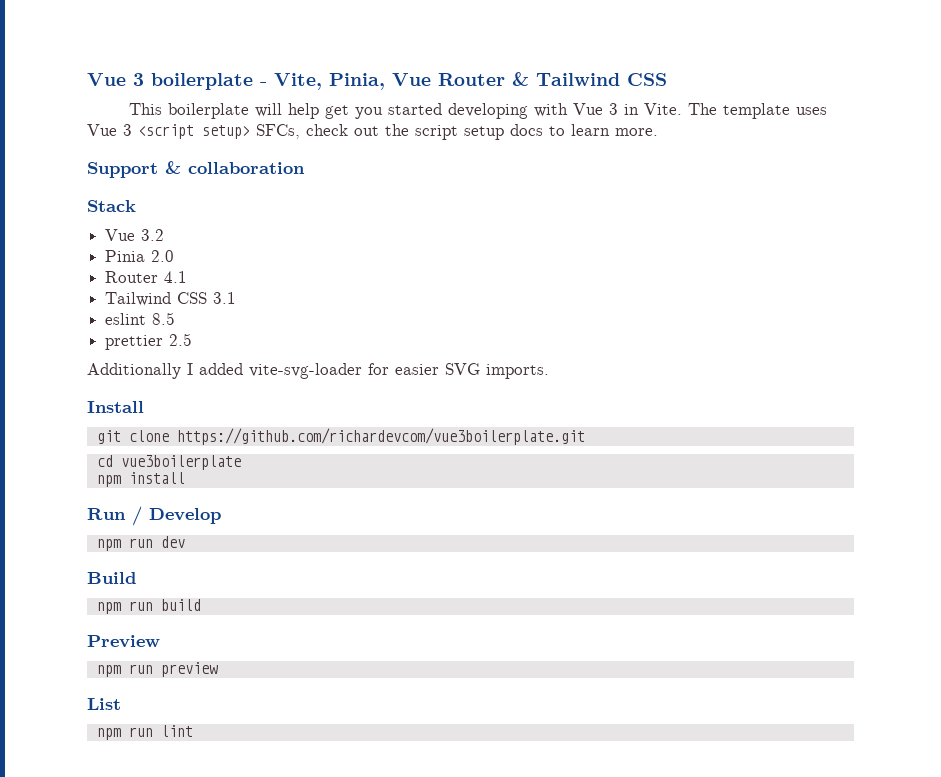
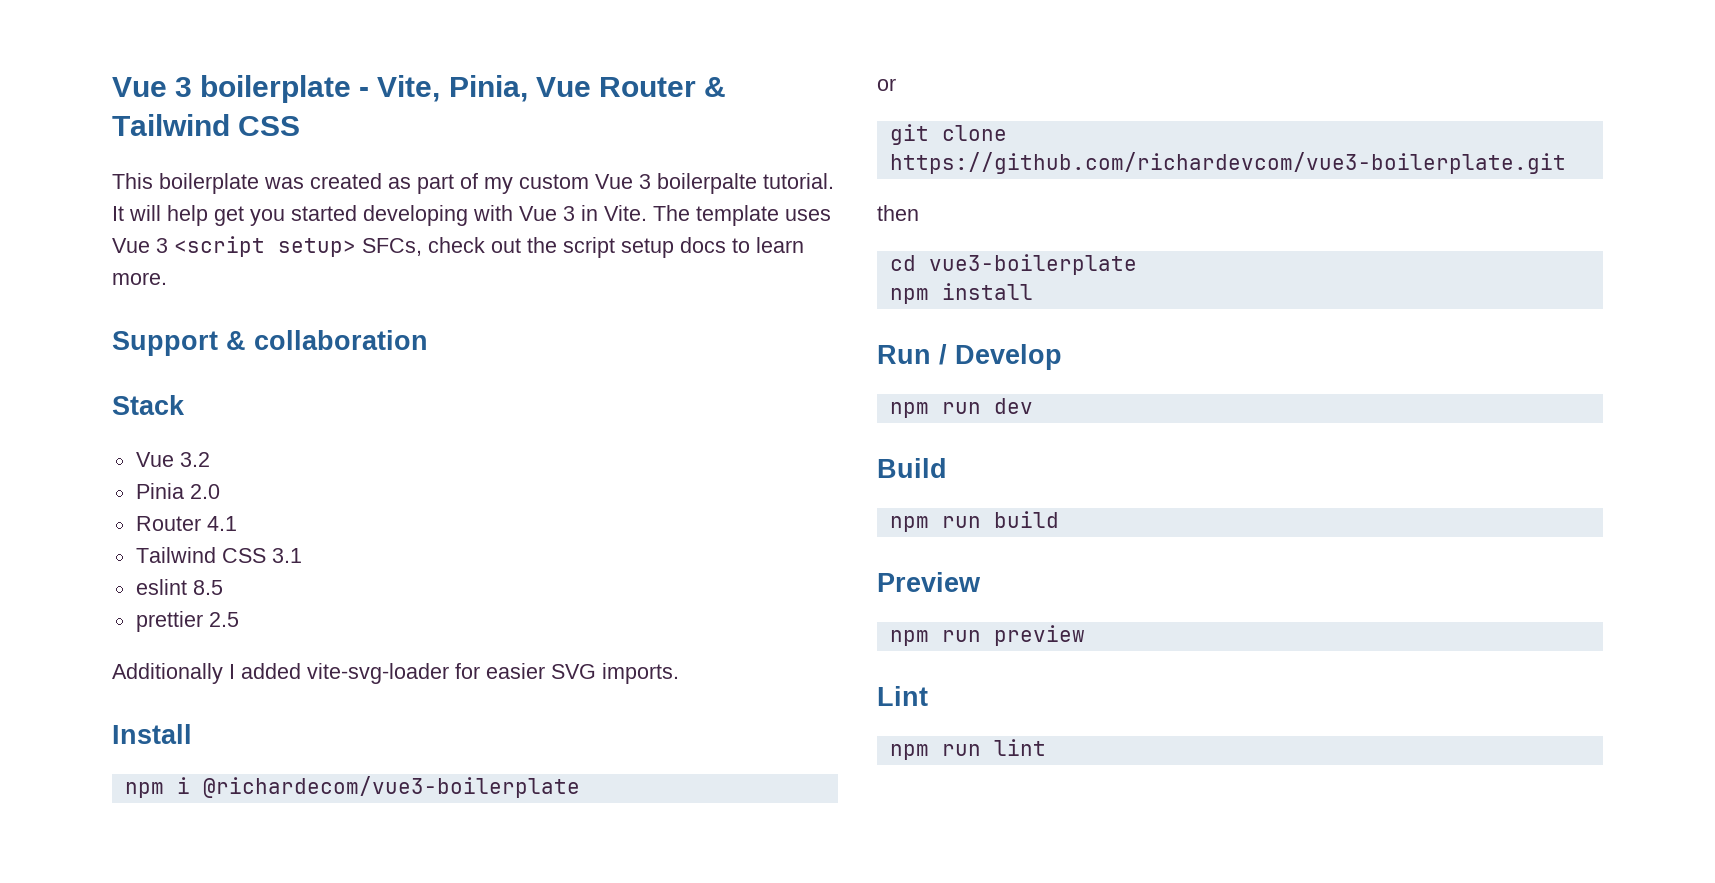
- This boilerplate will help get you started developing with Vue 3 in Vite.
+ This boilerplate was created as part of my custom Vue 3 boilerpalte tutorial. It will help get you started developing with Vue 3 in Vite.
+ npm i @richardecom/vue3-boilerplate
+ or
- git clone https://github.com/richardevcom/vue3boilerplate.git
+ git clone https://github.com/richardevcom/vue3-boilerplate.git
+ then
- cd vue3boilerplate
+ cd vue3-boilerplate
- List
+ Lint

